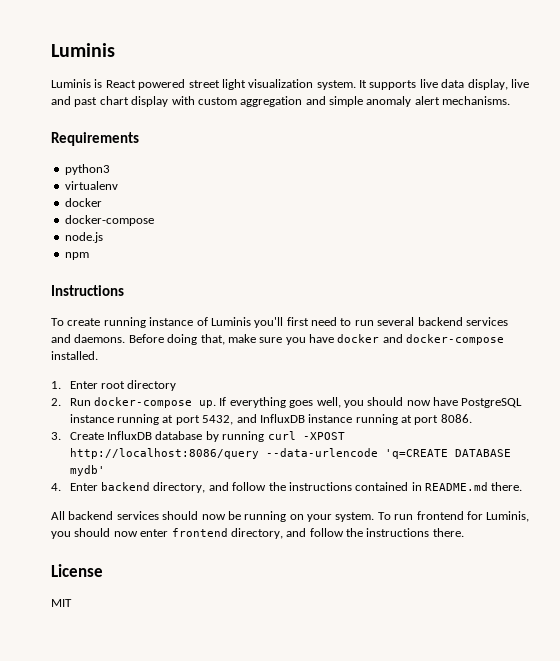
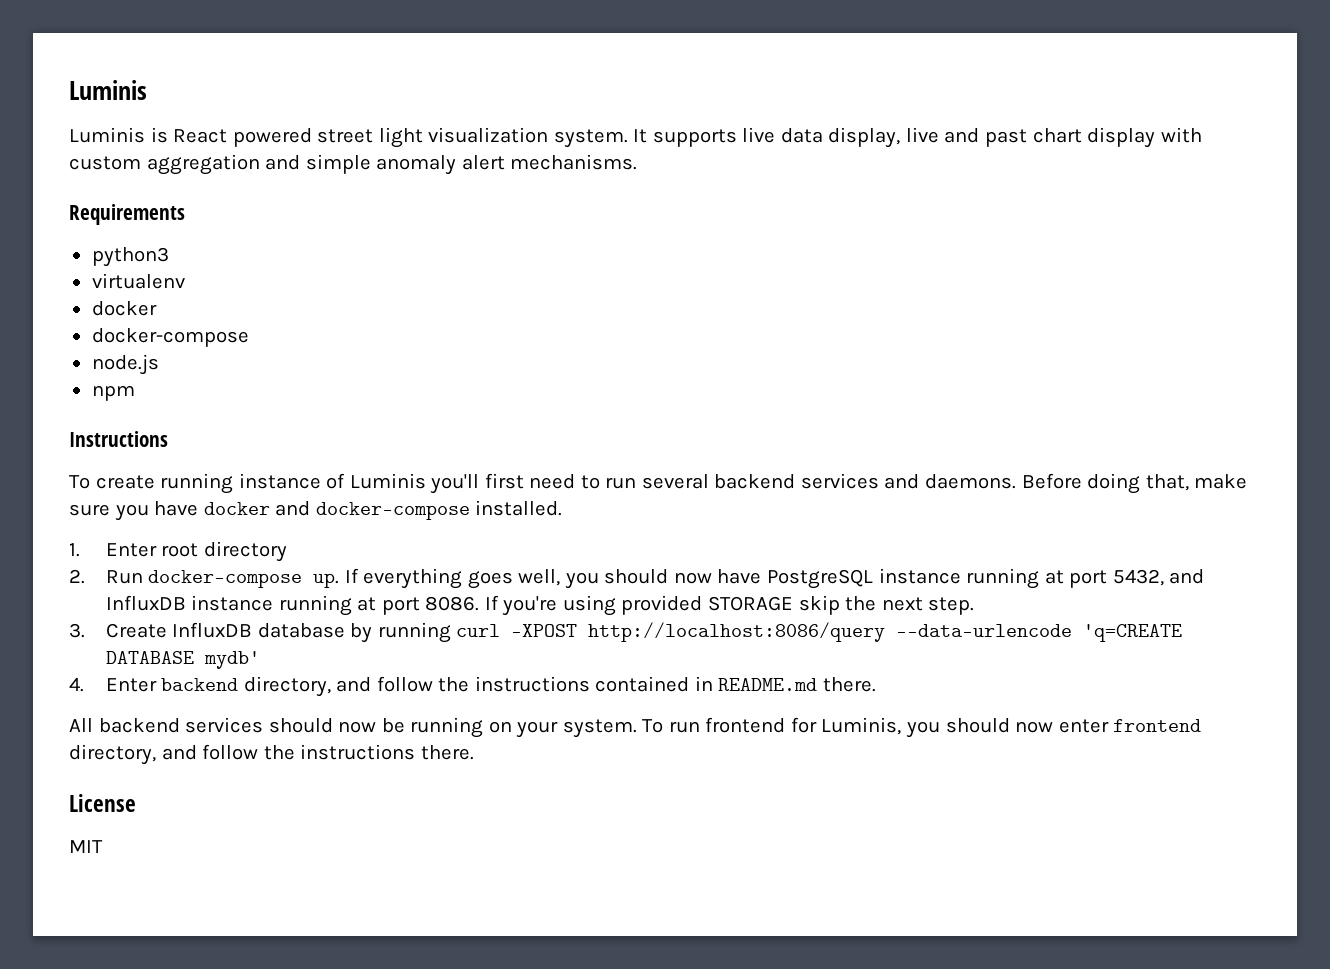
+ If you're using provided STORAGE skip the next step.

